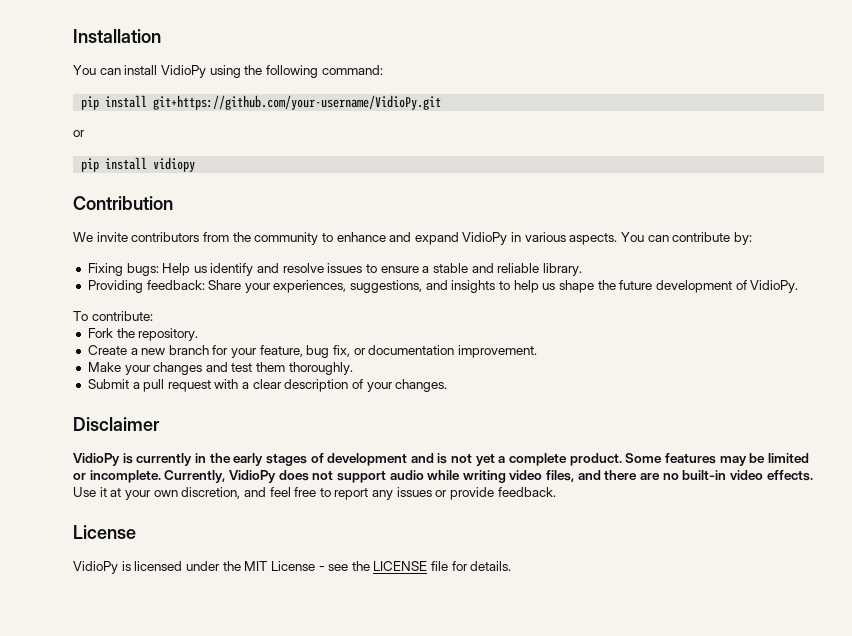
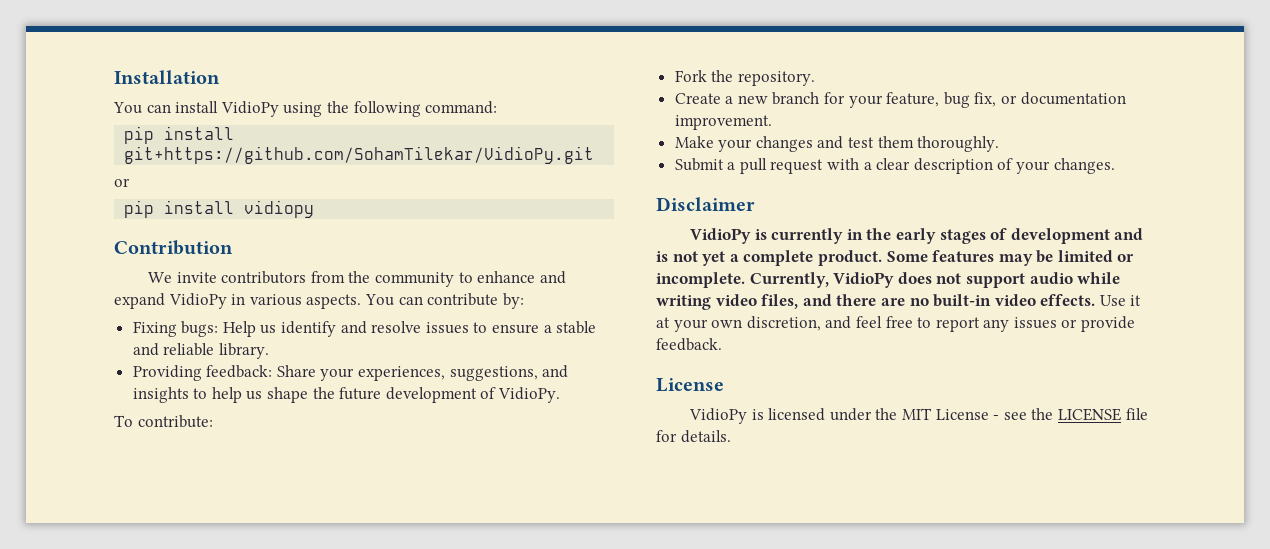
- pip install git+https://github.com/your-username/VidioPy.git
+ pip install git+https://github.com/SohamTilekar/VidioPy.git

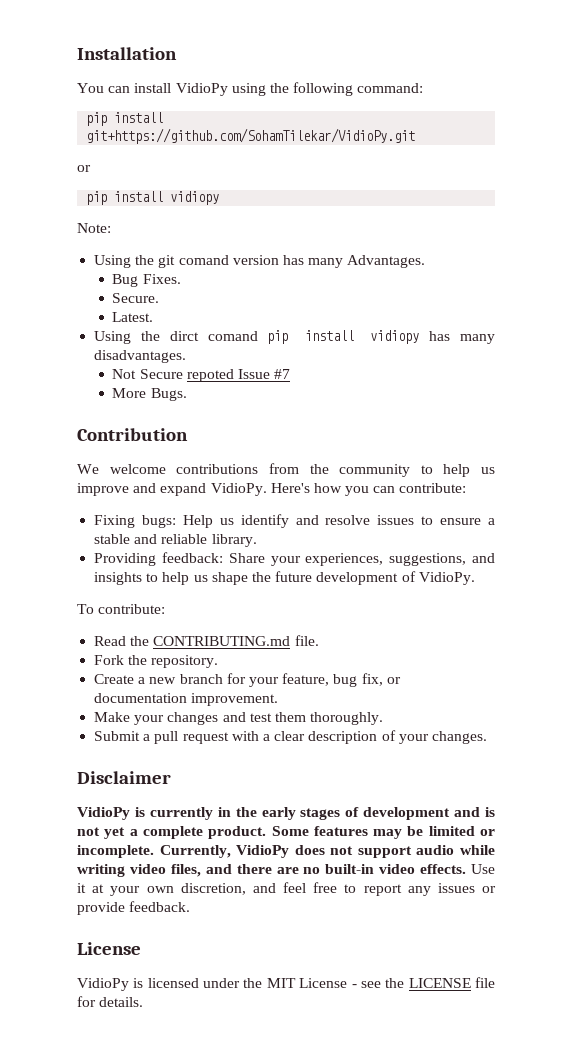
+ Note:
+ Using the git comand version has many Advantages.
+ Bug Fixes.
+ Secure.
+ Latest.
+ Using the dirct comand pip install vidiopy has many disadvantages.
+ Not Secure repoted Issue #7
+ More Bugs.
- We invite contributors from the community to enhance and expand VidioPy in various aspects. You can contribute by:
+ We welcome contributions from the community to help us improve and expand VidioPy. Here's how you can contribute:
+ Read the CONTRIBUTING.md file.

